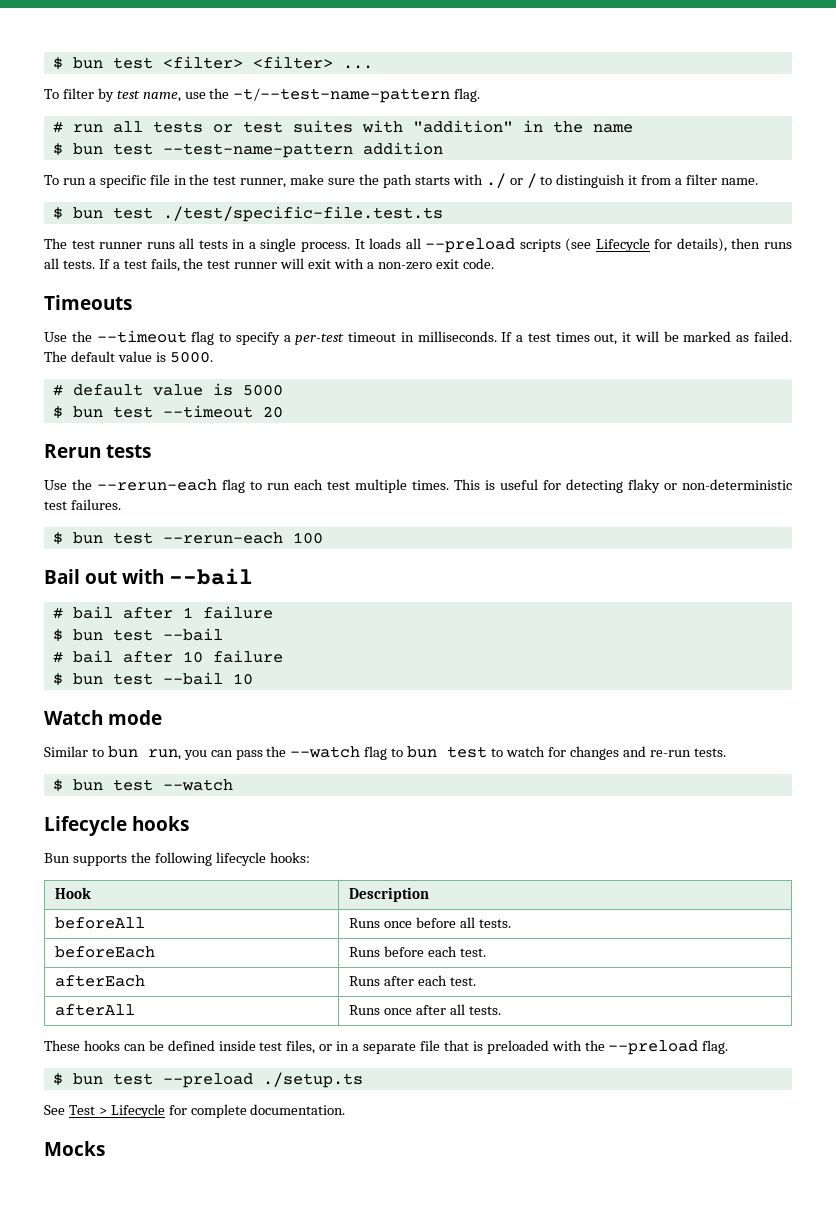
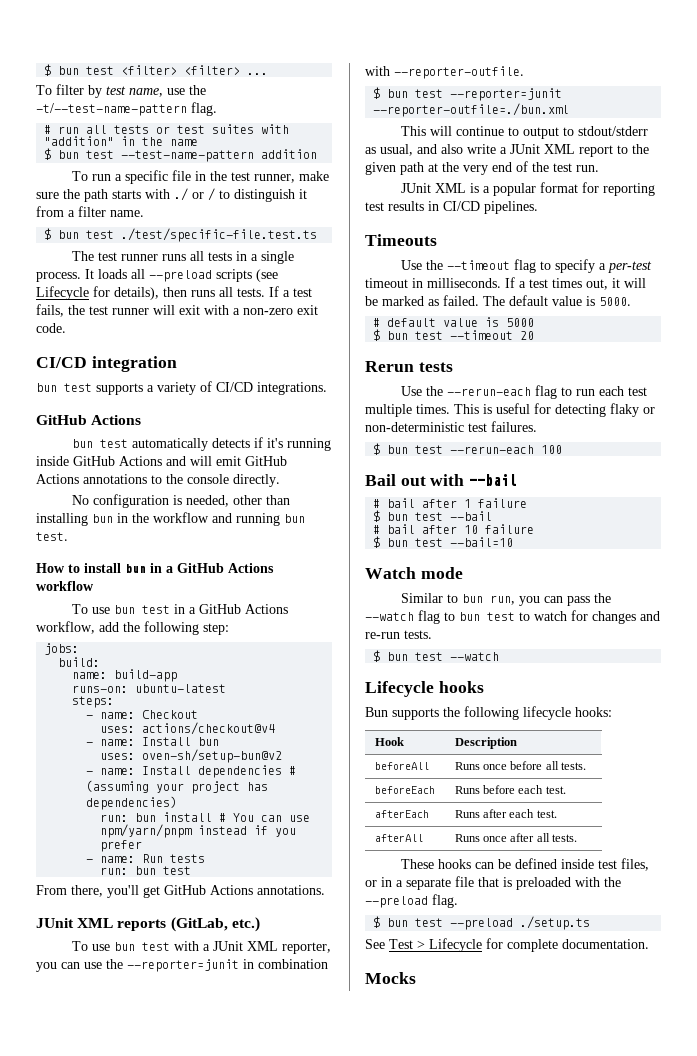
+ CI/CD integration
+ bun test supports a variety of CI/CD integrations.
+ GitHub Actions
+ bun test automatically detects if it's running inside GitHub Actions and will emit GitHub Actions annotations to the console directly.
+ No configuration is needed, other than installing bun in the workflow and running bun test.
+ How to install bun in a GitHub Actions workflow
+ To use bun test in a GitHub Actions workflow, add the following step:
+ jobs:
+ build:
+ name: build-app
+ runs-on: ubuntu-latest
+ steps:
+ - name: Checkout
+ uses: actions/checkout@v4
+ - name: Install bun
+ uses: oven-sh/setup-bun@v2
+ - name: Install dependencies # (assuming your project has dependencies)
+ run: bun install # You can use npm/yarn/pnpm instead if you prefer
+ - name: Run tests
+ run: bun test
+ From there, you'll get GitHub Actions annotations.
+ JUnit XML reports (GitLab, etc.)
+ To use bun test with a JUnit XML reporter, you can use the --reporter=junit in combination with --reporter-outfile.
+ $ bun test --reporter=junit --reporter-outfile=./bun.xml
+ This will continue to output to stdout/stderr as usual, and also write a JUnit XML report to the given path at the very end of the test run.
+ JUnit XML is a popular format for reporting test results in CI/CD pipelines.
- $ bun test --bail 10
+ $ bun test --bail=10

